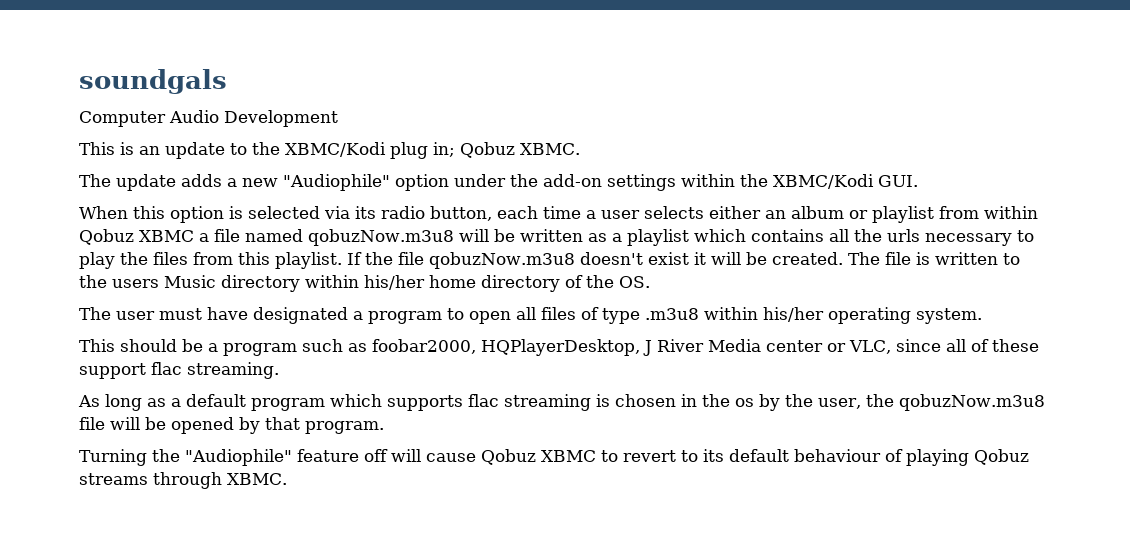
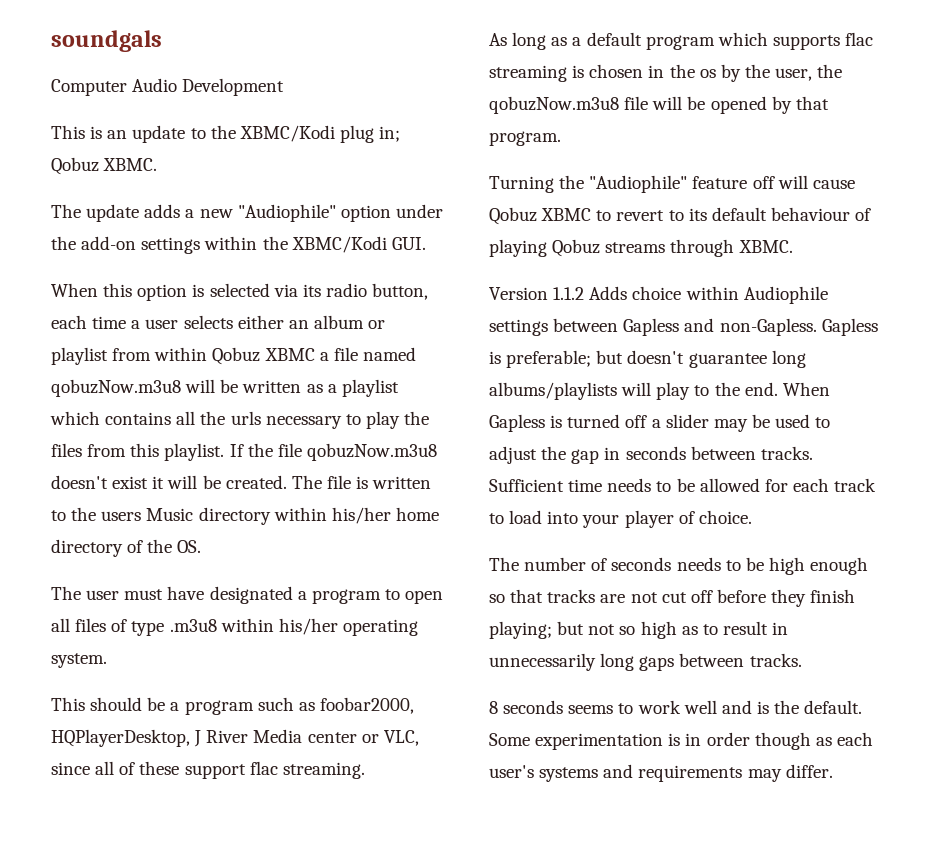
+ Version 1.1.2 Adds choice within Audiophile settings between Gapless and non-Gapless. Gapless is preferable; but doesn't guarantee long albums/playlists will play to the end. When Gapless is turned off a slider may be used to adjust the gap in seconds between tracks. Sufficient time needs to be allowed for each track to load into your player of choice.
+ The number of seconds needs to be high enough so that tracks are not cut off before they finish playing; but not so high as to result in unnecessarily long gaps between tracks.
+ 8 seconds seems to work well and is the default. Some experimentation is in order though as each user's systems and requirements may differ.

